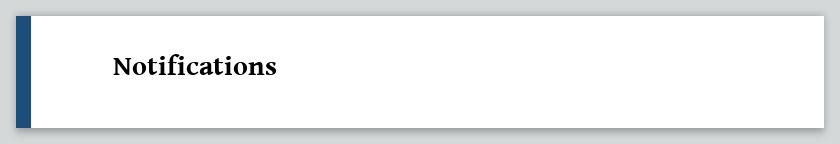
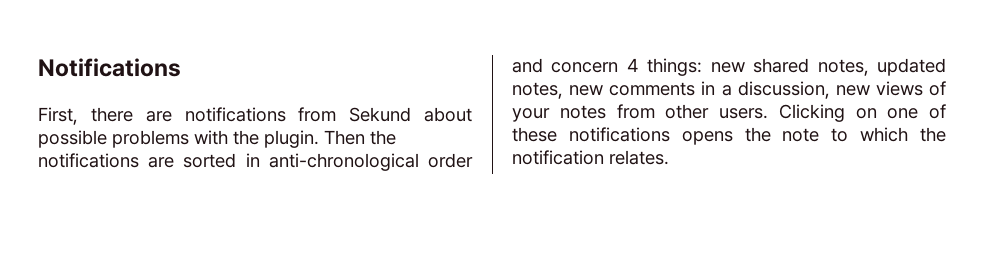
+ First, there are notifications from Sekund about possible problems with the plugin. Then the notifications are sorted in anti-chronological order and concern 4 things: new shared notes, updated notes, new comments in a discussion, new views of your notes from other users. Clicking on one of these notifications opens the note to which the notification relates.

